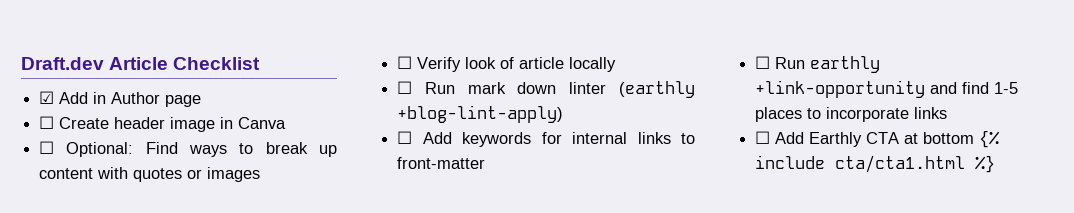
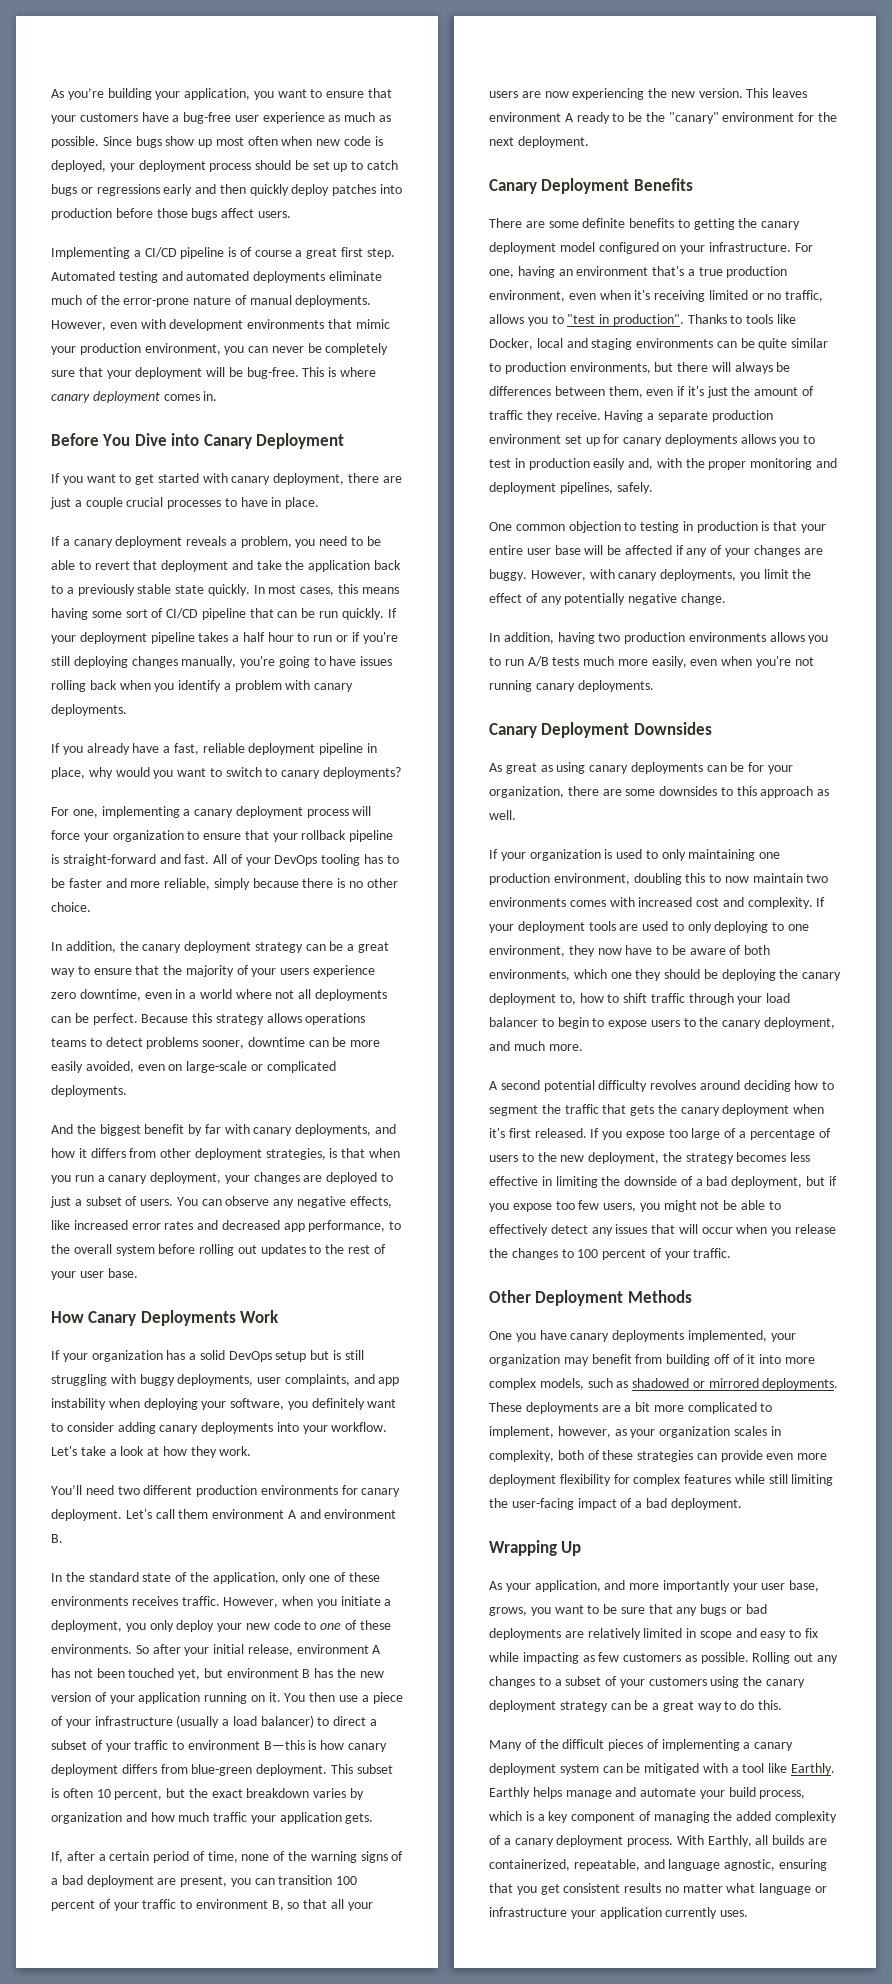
- Draft.dev Article Checklist
- ☑ Add in Author page
- ☐ Create header image in Canva
- ☐ Optional: Find ways to break up content with quotes or images
- ☐ Verify look of article locally
- ☐ Run mark down linter (earthly +blog-lint-apply)
- ☐ Add keywords for internal links to front-matter
- ☐ Run earthly +link-opportunity and find 1-5 places to incorporate links
- ☐ Add Earthly CTA at bottom {% include cta/cta1.html %}
+ As you’re building your application, you want to ensure that your customers have a bug-free user experience as much as possible. Since bugs show up most often when new code is deployed, your deployment process should be set up to catch bugs or regressions early and then quickly deploy patches into production before those bugs affect users.
+ Implementing a CI/CD pipeline is of course a great first step. Automated testing and automated deployments eliminate much of the error-prone nature of manual deployments. However, even with development environments that mimic your production environment, you can never be completely sure that your deployment will be bug-free. This is where canary deployment comes in.
+ Before You Dive into Canary Deployment
+ If you want to get started with canary deployment, there are just a couple crucial processes to have in place.
+ If a canary deployment reveals a problem, you need to be able to revert that deployment and take the application back to a previously stable state quickly. In most cases, this means having some sort of CI/CD pipeline that can be run quickly. If your deployment pipeline takes a half hour to run or if you're still deploying changes manually, you're going to have issues rolling back when you identify a problem with canary deployments.
+ If you already have a fast, reliable deployment pipeline in place, why would you want to switch to canary deployments?
+ For one, implementing a canary deployment process will force your organization to ensure that your rollback pipeline is straight-forward and fast. All of your DevOps tooling has to be faster and more reliable, simply because there is no other choice.
+ In addition, the canary deployment strategy can be a great way to ensure that the majority of your users experience zero downtime, even in a world where not all deployments can be perfect. Because this strategy allows operations teams to detect problems sooner, downtime can be more easily avoided, even on large-scale or complicated deployments.
+ And the biggest benefit by far with canary deployments, and how it differs from other deployment strategies, is that when you run a canary deployment, your changes are deployed to just a subset of users. You can observe any negative effects, like increased error rates and decreased app performance, to the overall system before rolling out updates to the rest of your user base.
+ How Canary Deployments Work
+ If your organization has a solid DevOps setup but is still struggling with buggy deployments, user complaints, and app instability when deploying your software, you definitely want to consider adding canary deployments into your workflow. Let's take a look at how they work.
+ You’ll need two different production environments for canary deployment. Let's call them environment A and environment B.
+ In the standard state of the application, only one of these environments receives traffic. However, when you initiate a deployment, you only deploy your new code to one of these environments. So after your initial release, environment A has not been touched yet, but environment B has the new version of your application running on it. You then use a piece of your infrastructure (usually a load balancer) to direct a subset of your traffic to environment B—this is how canary deployment differs from blue-green deployment. This subset is often 10 percent, but the exact breakdown varies by organization and how much traffic your application gets.
+ If, after a certain period of time, none of the warning signs of a bad deployment are present, you can transition 100 percent of your traffic to environment B, so that all your users are now experiencing the new version. This leaves environment A ready to be the "canary" environment for the next deployment.
+ Canary Deployment Benefits
+ There are some definite benefits to getting the canary deployment model configured on your infrastructure. For one, having an environment that's a true production environment, even when it's receiving limited or no traffic, allows you to "test in production". Thanks to tools like Docker, local and staging environments can be quite similar to production environments, but there will always be differences between them, even if it's just the amount of traffic they receive. Having a separate production environment set up for canary deployments allows you to test in production easily and, with the proper monitoring and deployment pipelines, safely.
+ One common objection to testing in production is that your entire user base will be affected if any of your changes are buggy. However, with canary deployments, you limit the effect of any potentially negative change.
+ In addition, having two production environments allows you to run A/B tests much more easily, even when you're not running canary deployments.
+ Canary Deployment Downsides
+ As great as using canary deployments can be for your organization, there are some downsides to this approach as well.
+ If your organization is used to only maintaining one production environment, doubling this to now maintain two environments comes with increased cost and complexity. If your deployment tools are used to only deploying to one environment, they now have to be aware of both environments, which one they should be deploying the canary deployment to, how to shift traffic through your load balancer to begin to expose users to the canary deployment, and much more.
+ A second potential difficulty revolves around deciding how to segment the traffic that gets the canary deployment when it's first released. If you expose too large of a percentage of users to the new deployment, the strategy becomes less effective in limiting the downside of a bad deployment, but if you expose too few users, you might not be able to effectively detect any issues that will occur when you release the changes to 100 percent of your traffic.
+ Other Deployment Methods
+ One you have canary deployments implemented, your organization may benefit from building off of it into more complex models, such as shadowed or mirrored deployments. These deployments are a bit more complicated to implement, however, as your organization scales in complexity, both of these strategies can provide even more deployment flexibility for complex features while still limiting the user-facing impact of a bad deployment.
+ Wrapping Up
+ As your application, and more importantly your user base, grows, you want to be sure that any bugs or bad deployments are relatively limited in scope and easy to fix while impacting as few customers as possible. Rolling out any changes to a subset of your customers using the canary deployment strategy can be a great way to do this.
+ Many of the difficult pieces of implementing a canary deployment system can be mitigated with a tool like Earthly. Earthly helps manage and automate your build process, which is a key component of managing the added complexity of a canary deployment process. With Earthly, all builds are containerized, repeatable, and language agnostic, ensuring that you get consistent results no matter what language or infrastructure your application currently uses.

